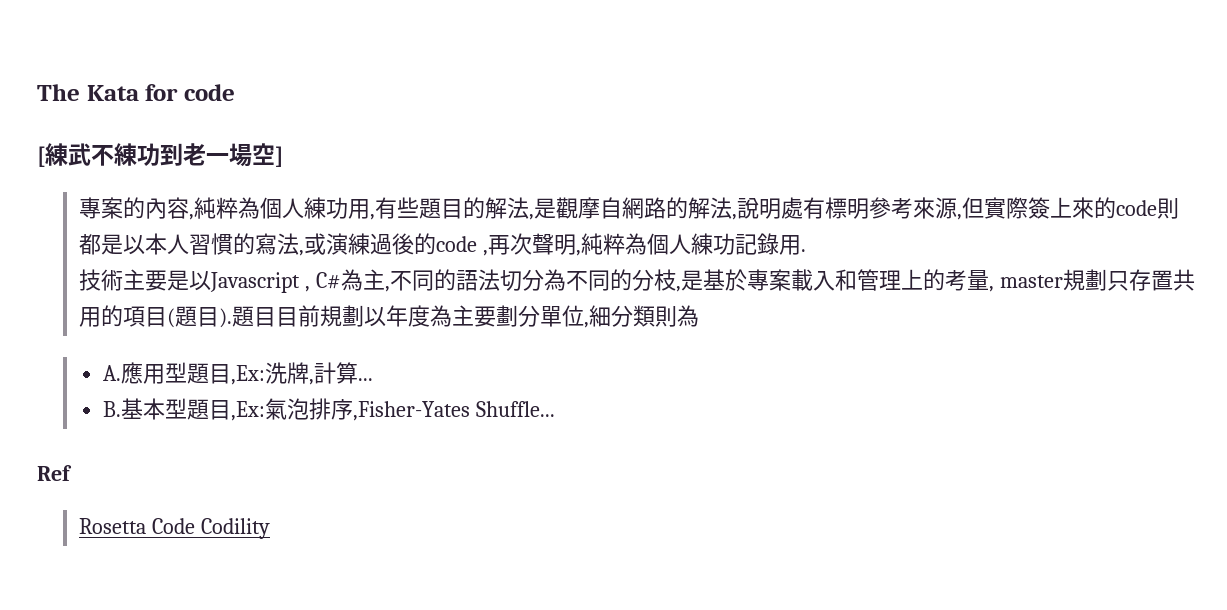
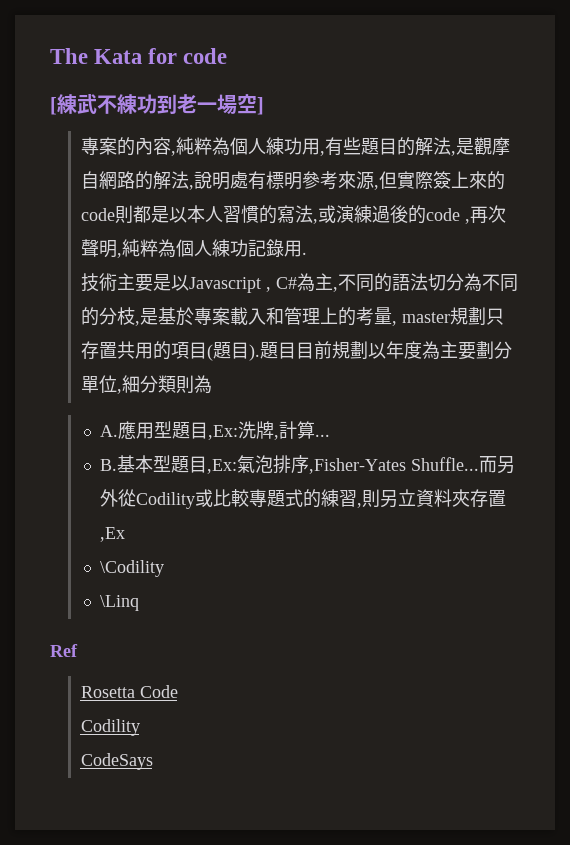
+ 而另外從Codility或比較專題式的練習,則另立資料夾存置,Ex
+ \Codility
+ \Linq
- Rosetta Code Codility
+ Rosetta Code
+ Codility
+ CodeSays

